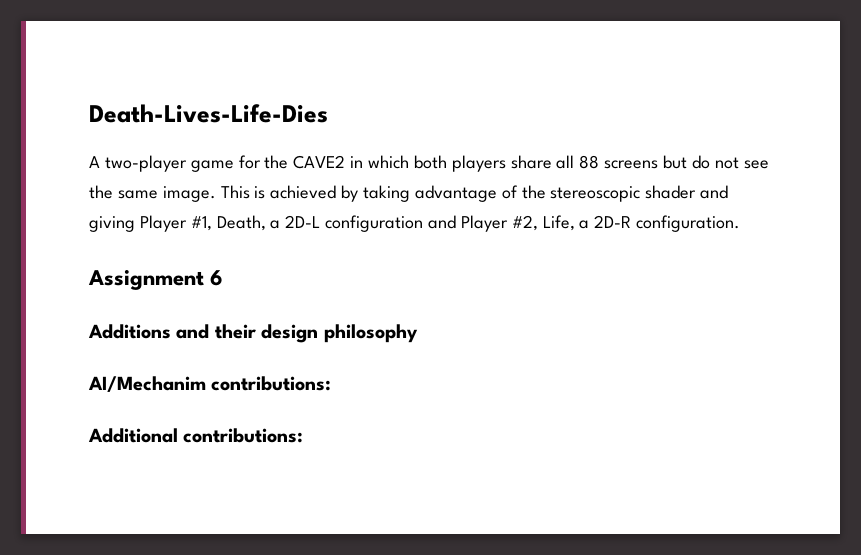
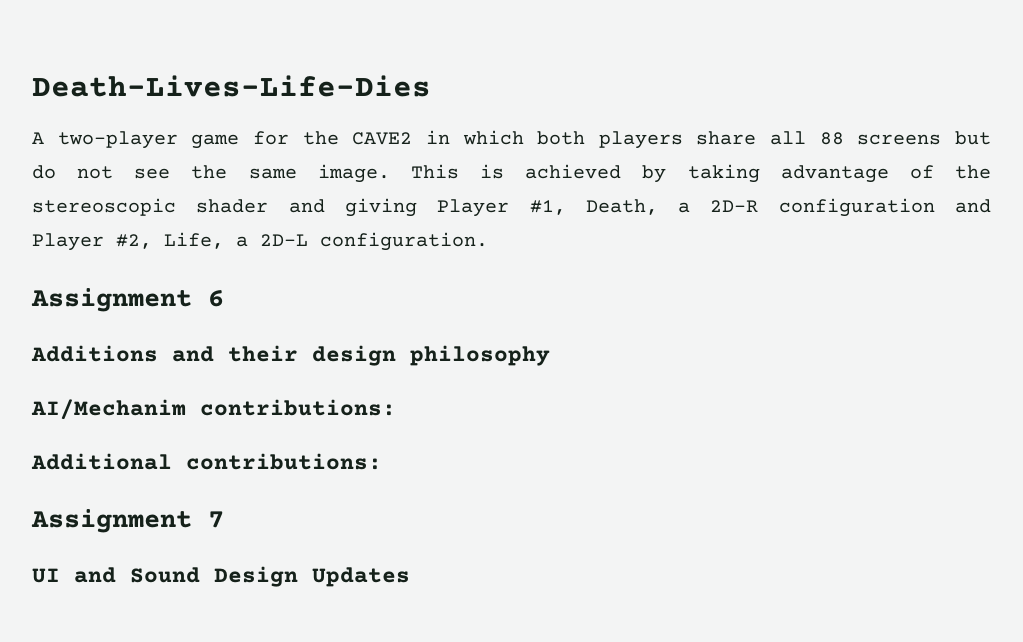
- This is achieved by taking advantage of the stereoscopic shader and giving Player #1, Death, a 2D-L configuration and Player #2, Life, a 2D-R configuration.
+ This is achieved by taking advantage of the stereoscopic shader and giving Player #1, Death, a 2D-R configuration and Player #2, Life, a 2D-L configuration.
+ Assignment 7
+ UI and Sound Design Updates

